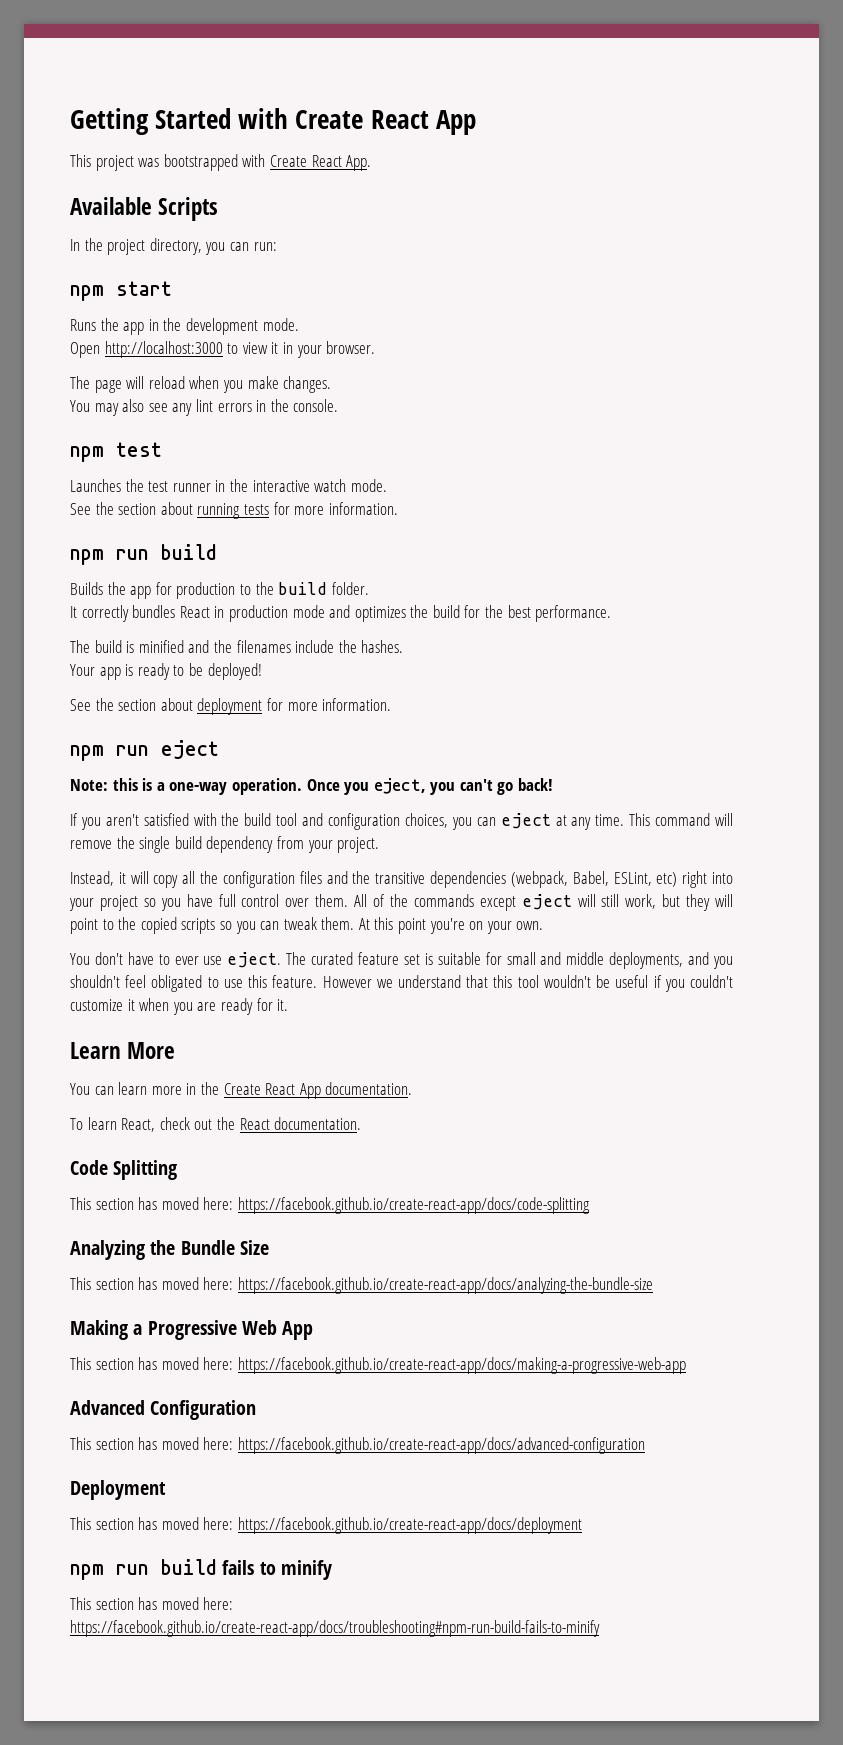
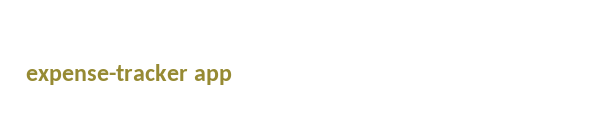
- Getting Started with Create React App
- This project was bootstrapped with Create React App.
- Available Scripts
- In the project directory, you can run:
- npm start
- Runs the app in the development mode.
- Open http://localhost:3000 to view it in your browser.
- The page will reload when you make changes.
- You may also see any lint errors in the console.
- npm test
- Launches the test runner in the interactive watch mode.
- See the section about running tests for more information.
- npm run build
- Builds the app for production to the build folder.
- It correctly bundles React in production mode and optimizes the build for the best performance.
- The build is minified and the filenames include the hashes.
- Your app is ready to be deployed!
- See the section about deployment for more information.
- npm run eject
- Note: this is a one-way operation. Once you eject, you can't go back!
- If you aren't satisfied with the build tool and configuration choices, you can eject at any time. This command will remove the single build dependency from your project.
- Instead, it will copy all the configuration files and the transitive dependencies (webpack, Babel, ESLint, etc) right into your project so you have full control over them. All of the commands except eject will still work, but they will point to the copied scripts so you can tweak them. At this point you're on your own.
- You don't have to ever use eject. The curated feature set is suitable for small and middle deployments, and you shouldn't feel obligated to use this feature. However we understand that this tool wouldn't be useful if you couldn't customize it when you are ready for it.
- Learn More
- You can learn more in the Create React App documentation.
- To learn React, check out the React documentation.
- Code Splitting
- This section has moved here: https://facebook.github.io/create-react-app/docs/code-splitting
- Analyzing the Bundle Size
- This section has moved here: https://facebook.github.io/create-react-app/docs/analyzing-the-bundle-size
- Making a Progressive Web App
- This section has moved here: https://facebook.github.io/create-react-app/docs/making-a-progressive-web-app
- Advanced Configuration
- This section has moved here: https://facebook.github.io/create-react-app/docs/advanced-configuration
- Deployment
- This section has moved here: https://facebook.github.io/create-react-app/docs/deployment
- npm run build fails to minify
- This section has moved here: https://facebook.github.io/create-react-app/docs/troubleshooting#npm-run-build-fails-to-minify
+ expense-tracker app

